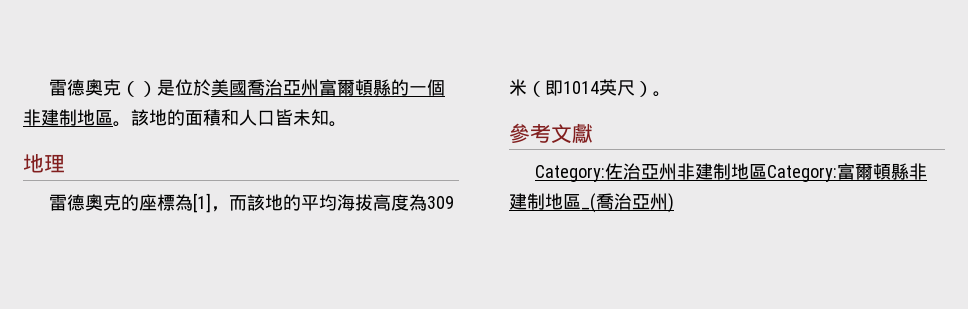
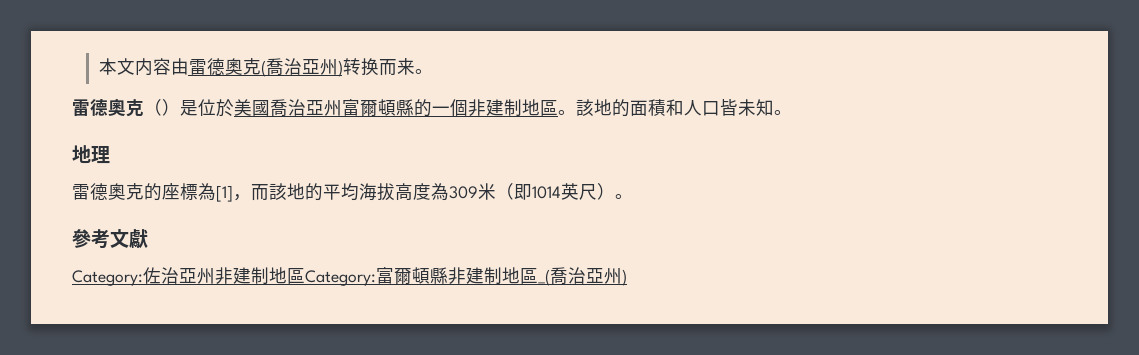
+ 本文内容由雷德奧克(喬治亞州)转换而来。

